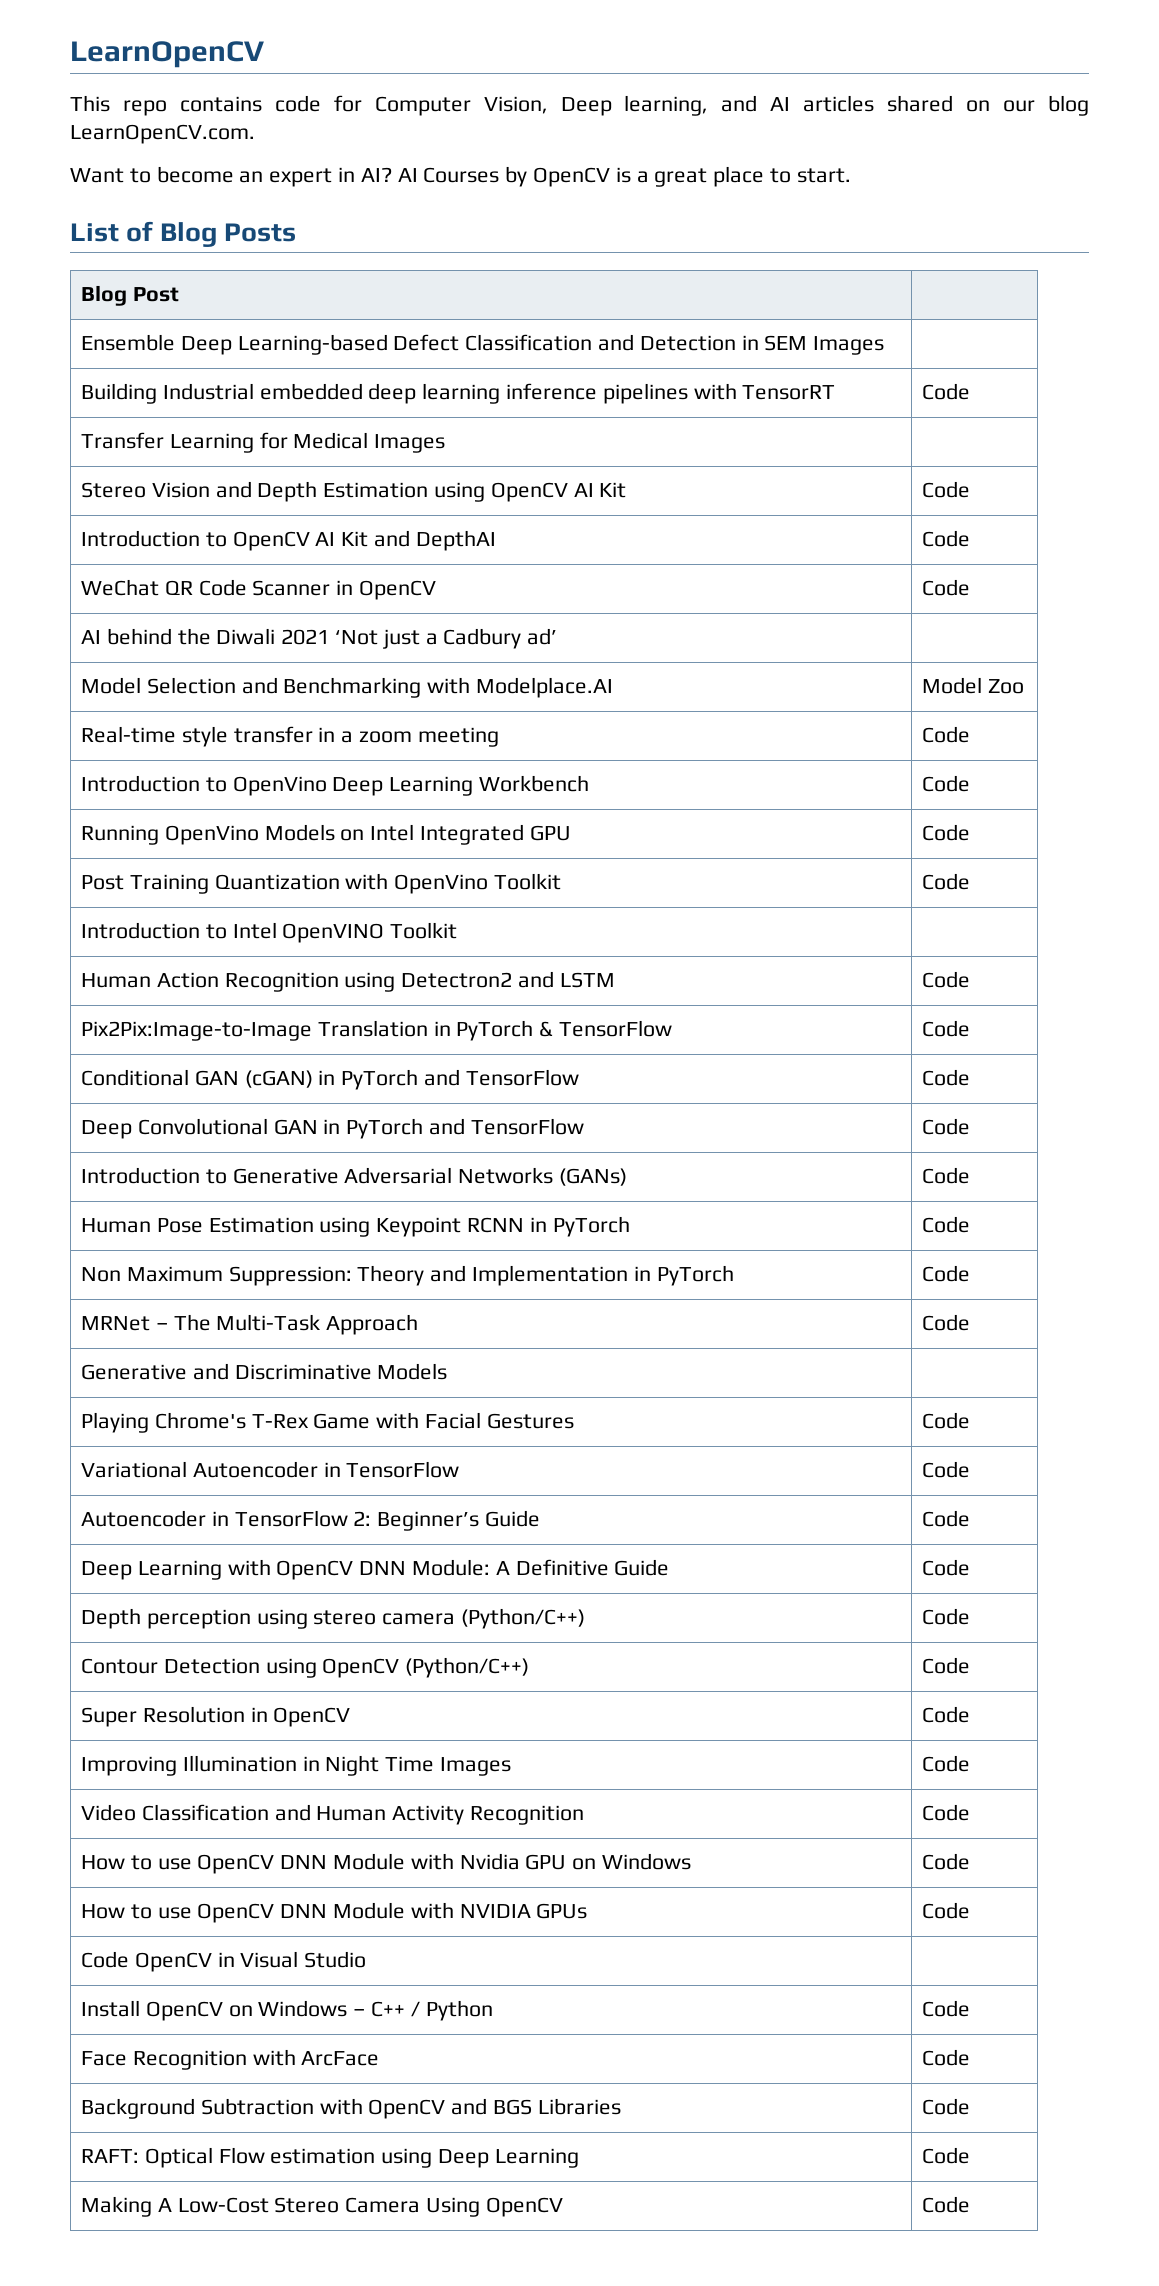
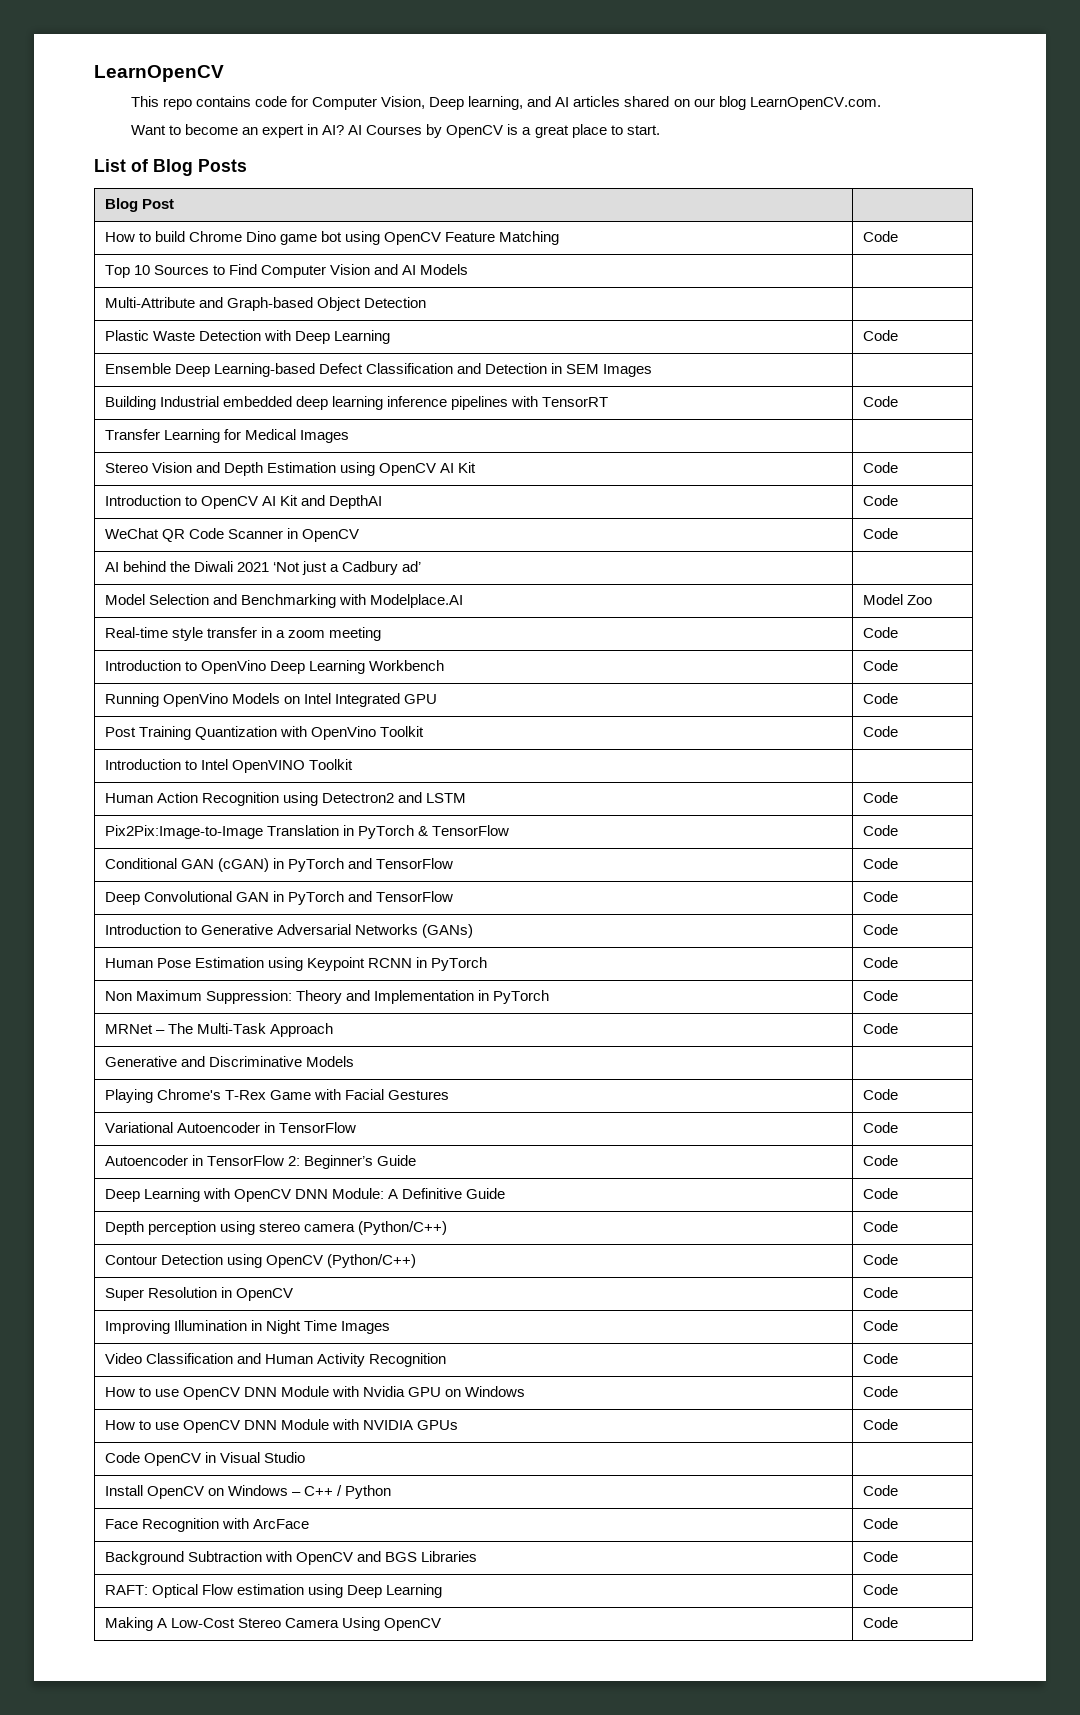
+ How to build Chrome Dino game bot using OpenCV Feature Matching | Code
+ Top 10 Sources to Find Computer Vision and AI Models |
+ Multi-Attribute and Graph-based Object Detection |
+ Plastic Waste Detection with Deep Learning | Code

